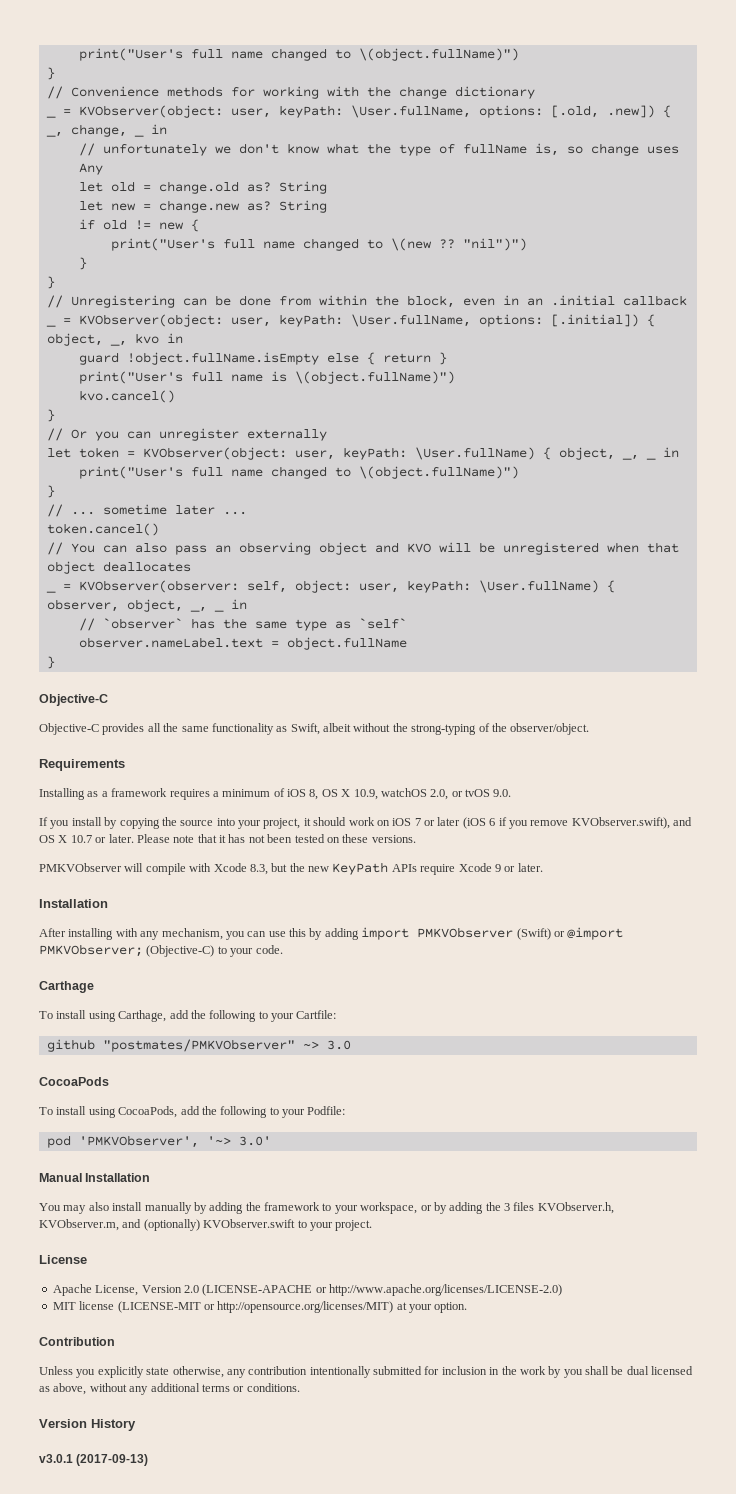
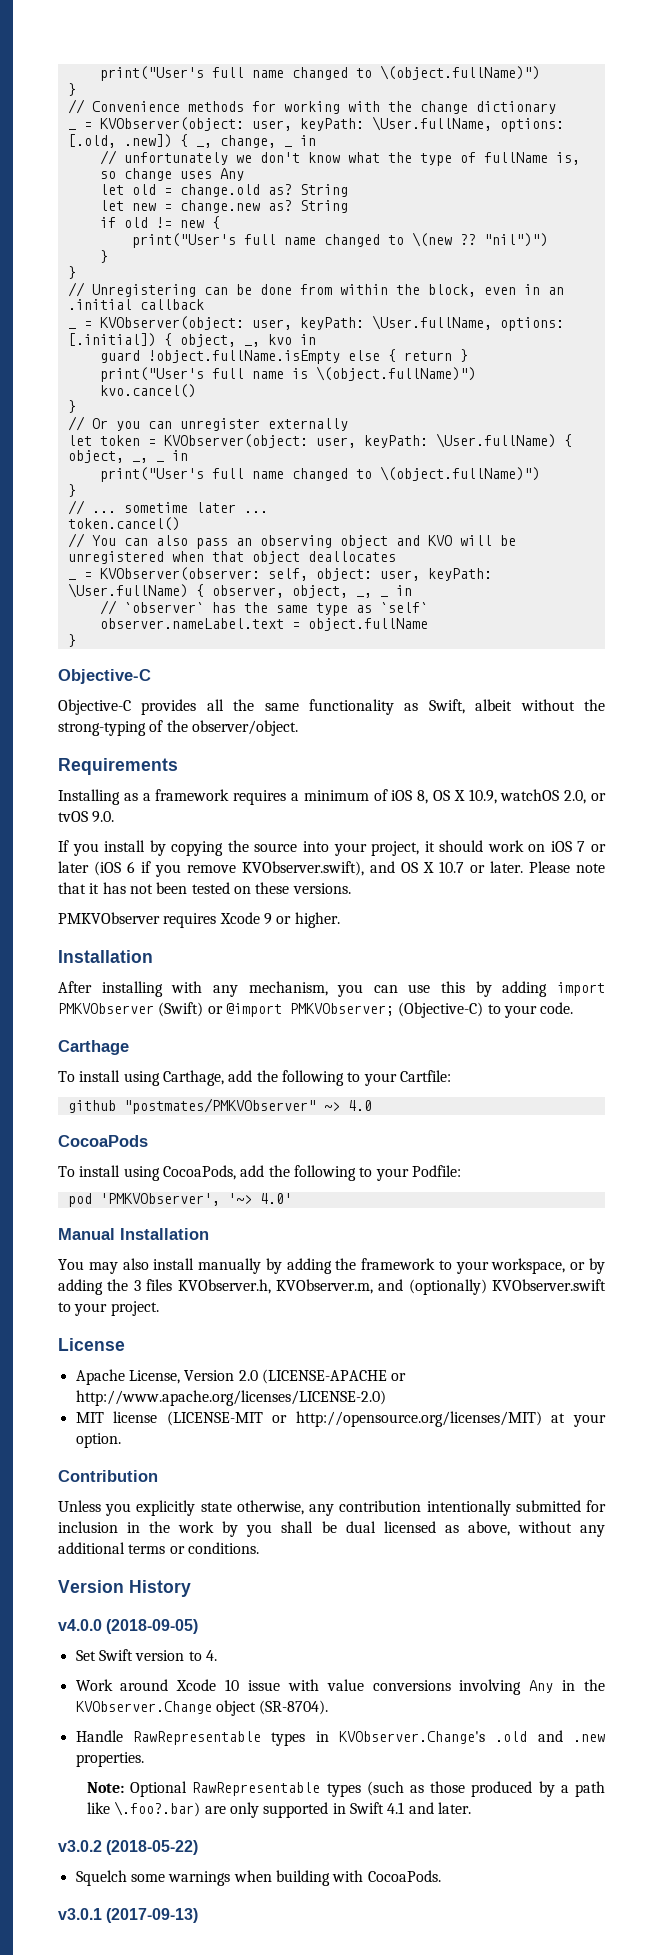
- PMKVObserver will compile with Xcode 8.3, but the new KeyPath APIs require Xcode 9 or later.
+ PMKVObserver requires Xcode 9 or higher.
- github "postmates/PMKVObserver" ~> 3.0
+ github "postmates/PMKVObserver" ~> 4.0
- pod 'PMKVObserver', '~> 3.0'
+ pod 'PMKVObserver', '~> 4.0'
+ v4.0.0 (2018-09-05)
+ Set Swift version to 4.
+ Work around Xcode 10 issue with value conversions involving Any in the KVObserver.Change object (SR-8704).
+ Handle RawRepresentable types in KVObserver.Change's .old and .new properties.
+ Note: Optional RawRepresentable types (such as those produced by a path like \.foo?.bar) are only supported in Swift 4.1 and later.
+ v3.0.2 (2018-05-22)
+ Squelch some warnings when building with CocoaPods.

